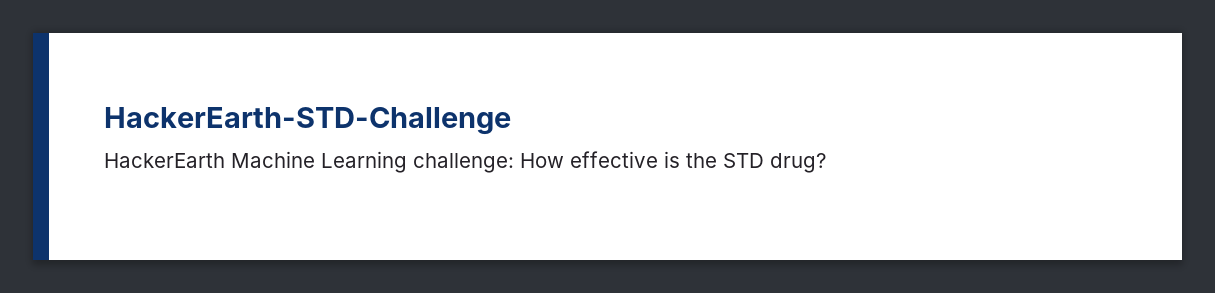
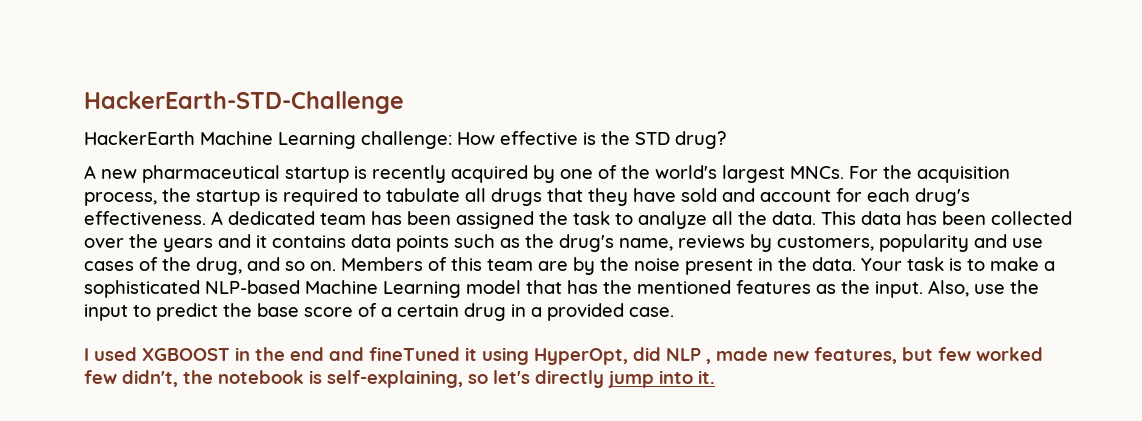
+ A new pharmaceutical startup is recently acquired by one of the world's largest MNCs. For the acquisition process, the startup is required to tabulate all drugs that they have sold and account for each drug's effectiveness. A dedicated team has been assigned the task to analyze all the data. This data has been collected over the years and it contains data points such as the drug's name, reviews by customers, popularity and use cases of the drug, and so on. Members of this team are by the noise present in the data. Your task is to make a sophisticated NLP-based Machine Learning model that has the mentioned features as the input. Also, use the input to predict the base score of a certain drug in a provided case.
+ I used XGBOOST in the end and fineTuned it using HyperOpt, did NLP , made new features, but few worked few didn't, the notebook is self-explaining, so let's directly jump into it.

